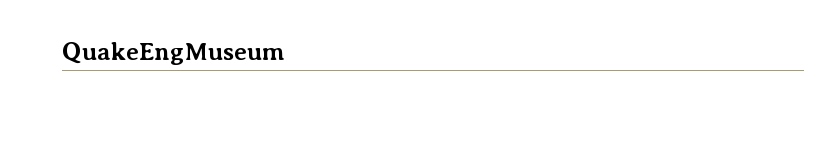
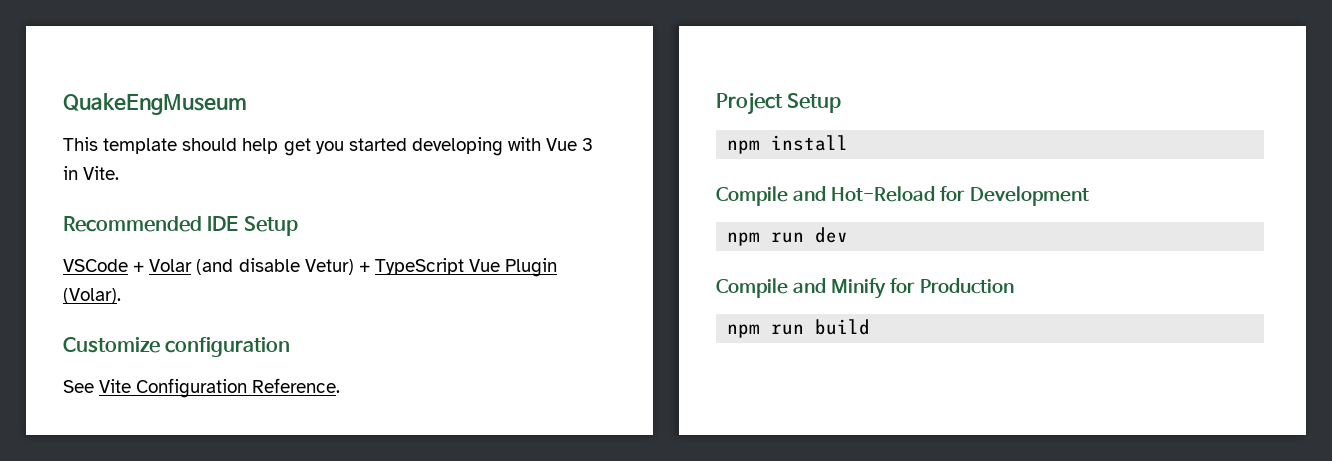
+ This template should help get you started developing with Vue 3 in Vite.
+ Recommended IDE Setup
+ VSCode + Volar (and disable Vetur) + TypeScript Vue Plugin (Volar).
+ Customize configuration
+ See Vite Configuration Reference.
+ Project Setup
+ npm install
+ Compile and Hot-Reload for Development
+ npm run dev
+ Compile and Minify for Production
+ npm run build

